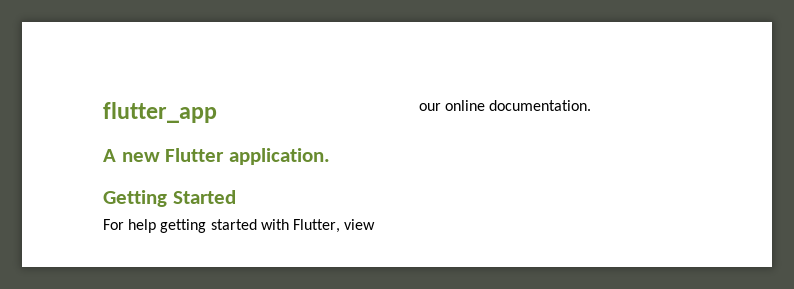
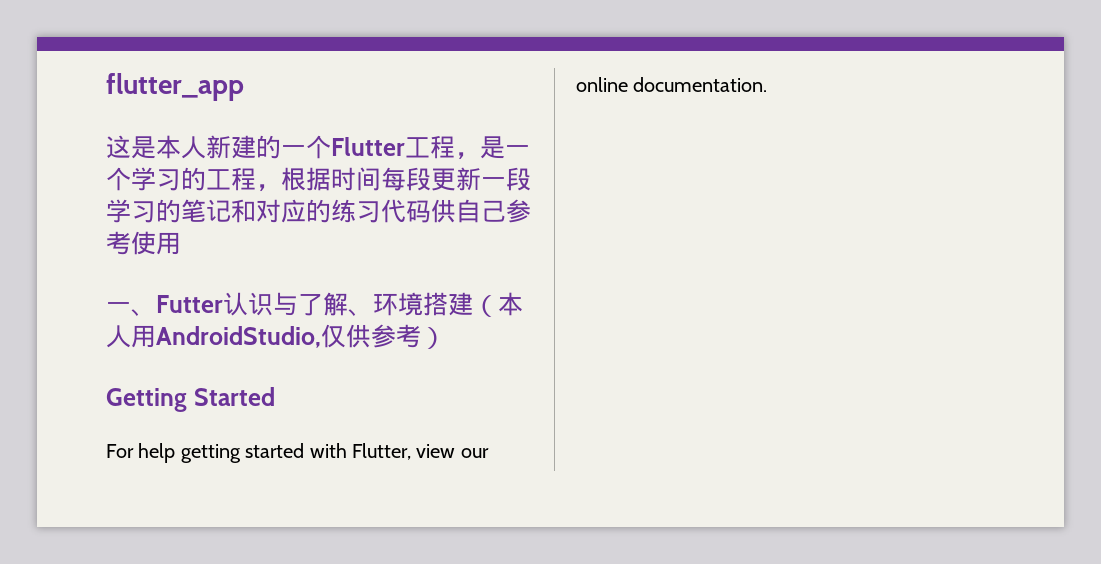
- A new Flutter application.
+ 这是本人新建的一个Flutter工程，是一个学习的工程，根据时间每段更新一段学习的笔记和对应的练习代码供自己参考使用
+ 一、Futter认识与了解、环境搭建（本人用AndroidStudio,仅供参考）

